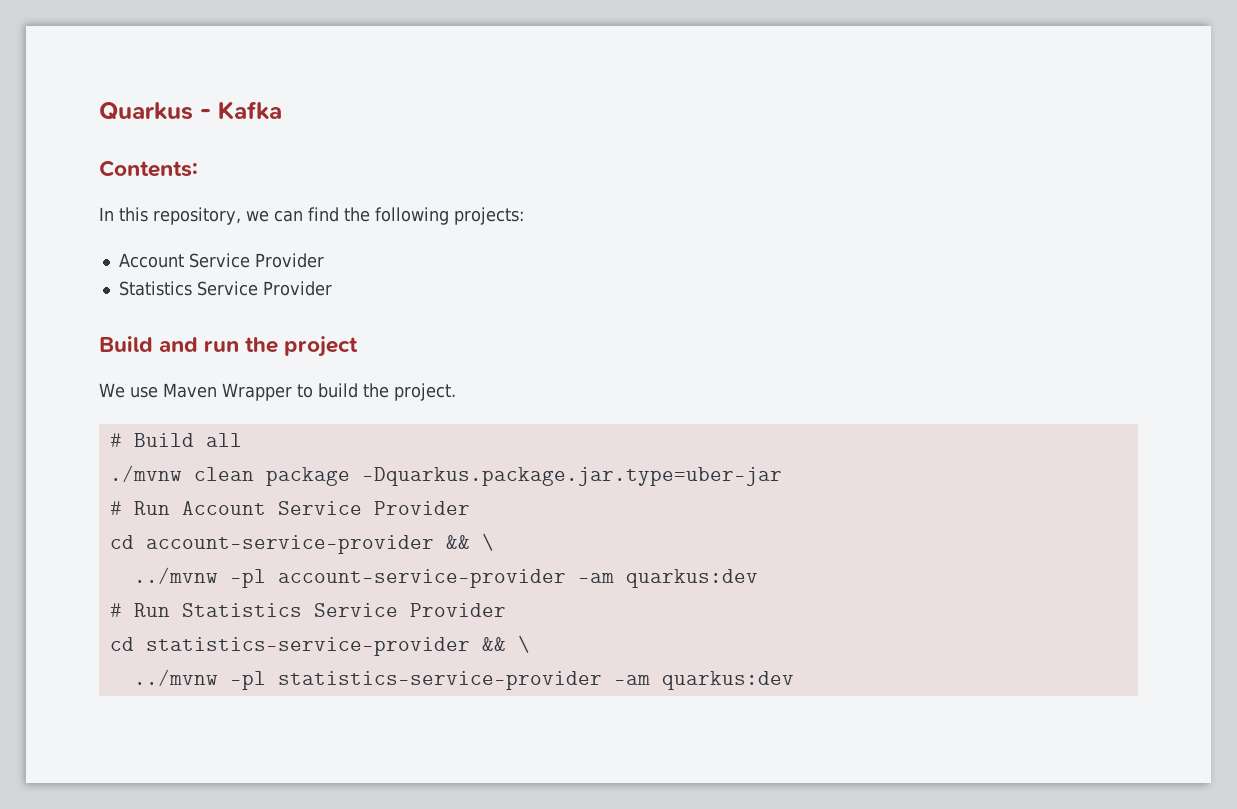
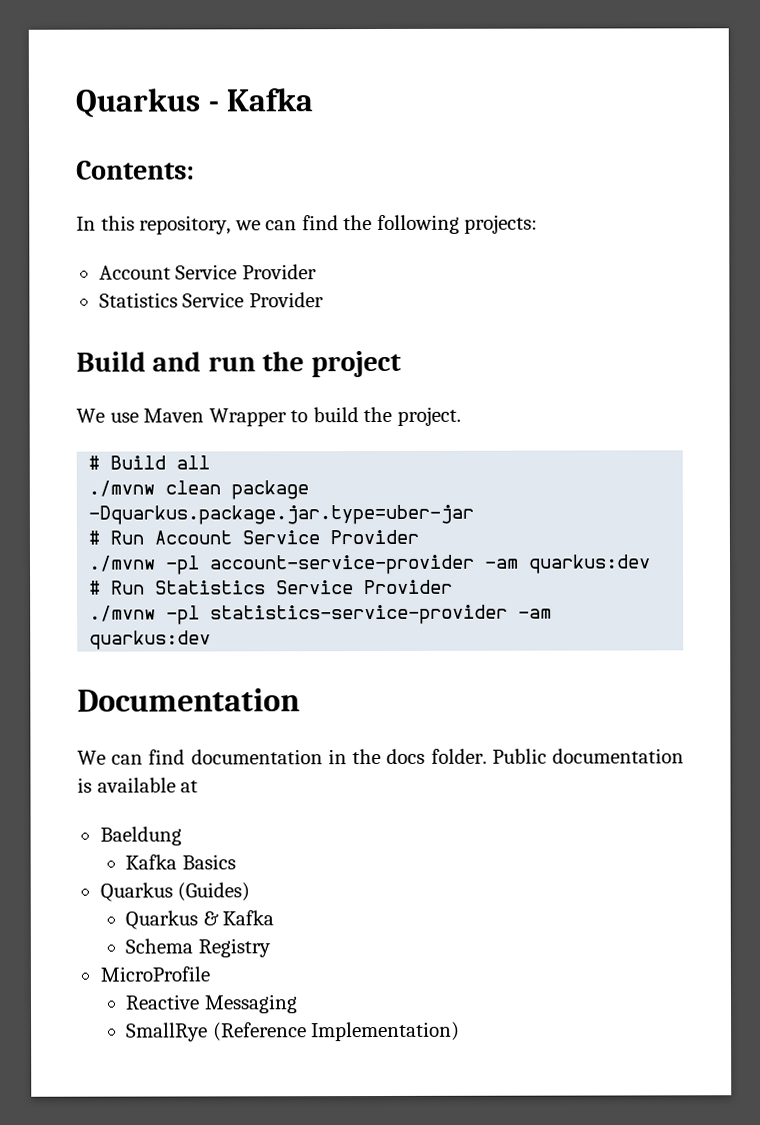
- cd account-service-provider && \
- ../mvnw -pl account-service-provider -am quarkus:dev
+ ./mvnw -pl account-service-provider -am quarkus:dev
- cd statistics-service-provider && \
- ../mvnw -pl statistics-service-provider -am quarkus:dev
+ ./mvnw -pl statistics-service-provider -am quarkus:dev
+ Documentation
+ We can find documentation in the docs folder. Public documentation is available at
+ Baeldung
+ Kafka Basics
+ Quarkus (Guides)
+ Quarkus & Kafka
+ Schema Registry
+ MicroProfile
+ Reactive Messaging
+ SmallRye (Reference Implementation)

